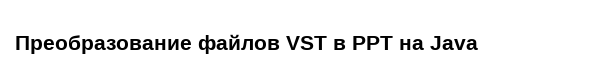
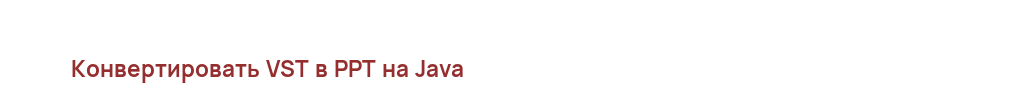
- Преобразование файлов VST в PPT на Java
+ Конвертировать VST в PPT на Java

